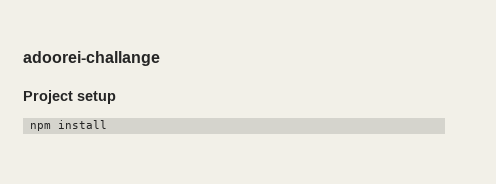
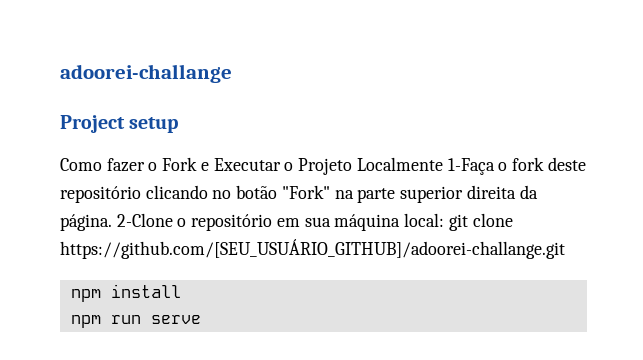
+ Como fazer o Fork e Executar o Projeto Localmente 1-Faça o fork deste repositório clicando no botão "Fork" na parte superior direita da página. 2-Clone o repositório em sua máquina local: git clone https://github.com/[SEU_USUÁRIO_GITHUB]/adoorei-challange.git
+ npm run serve

